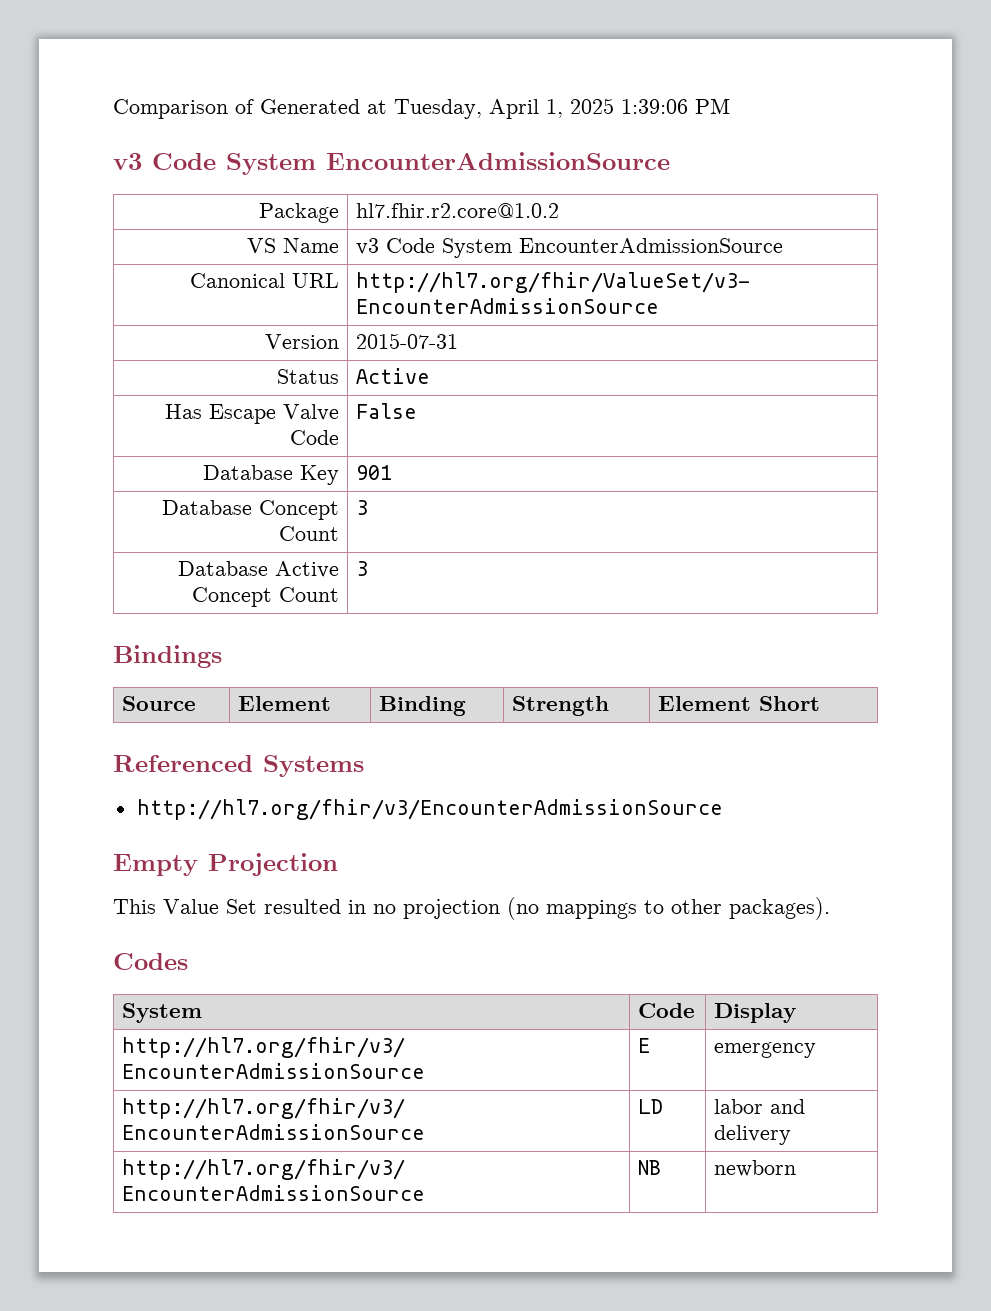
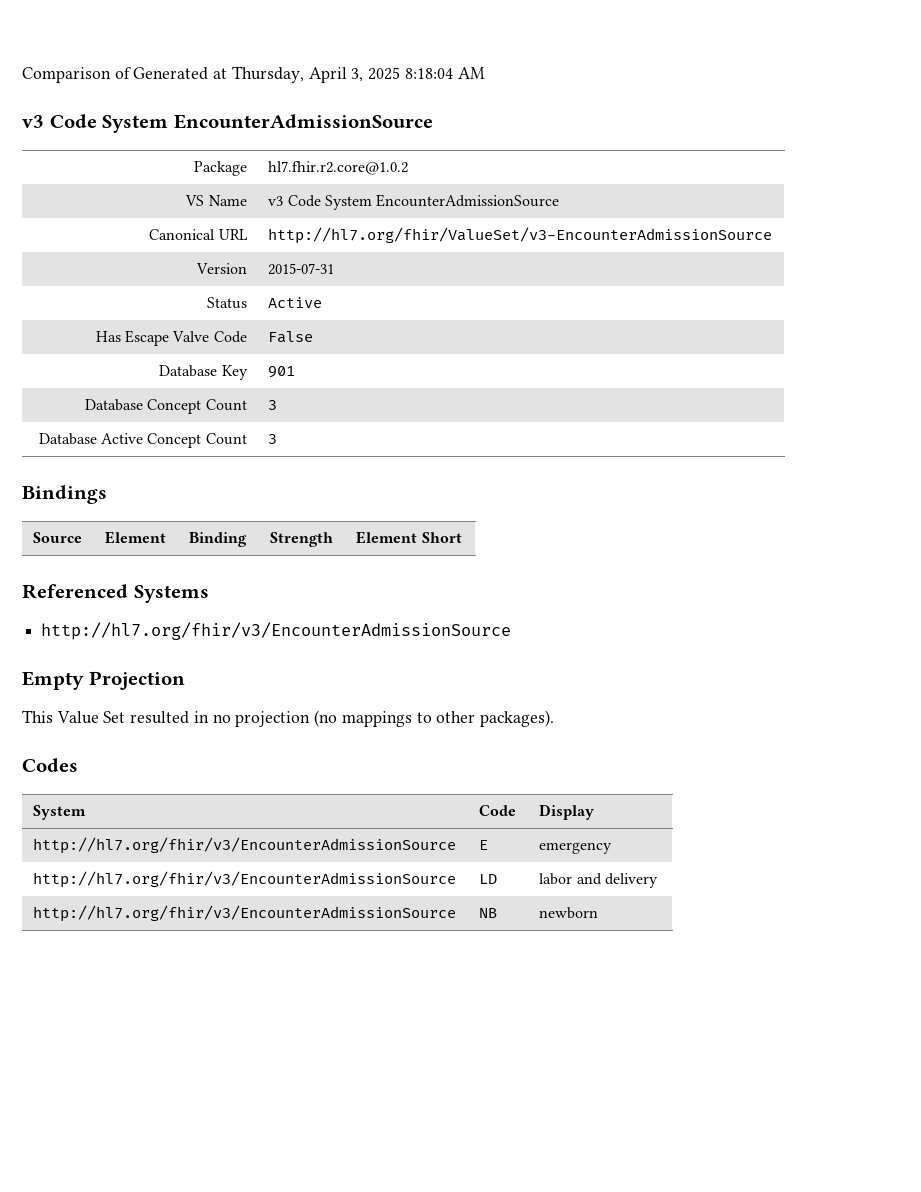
- Comparison of Generated at Tuesday, April 1, 2025 1:39:06 PM
+ Comparison of Generated at Thursday, April 3, 2025 8:18:04 AM

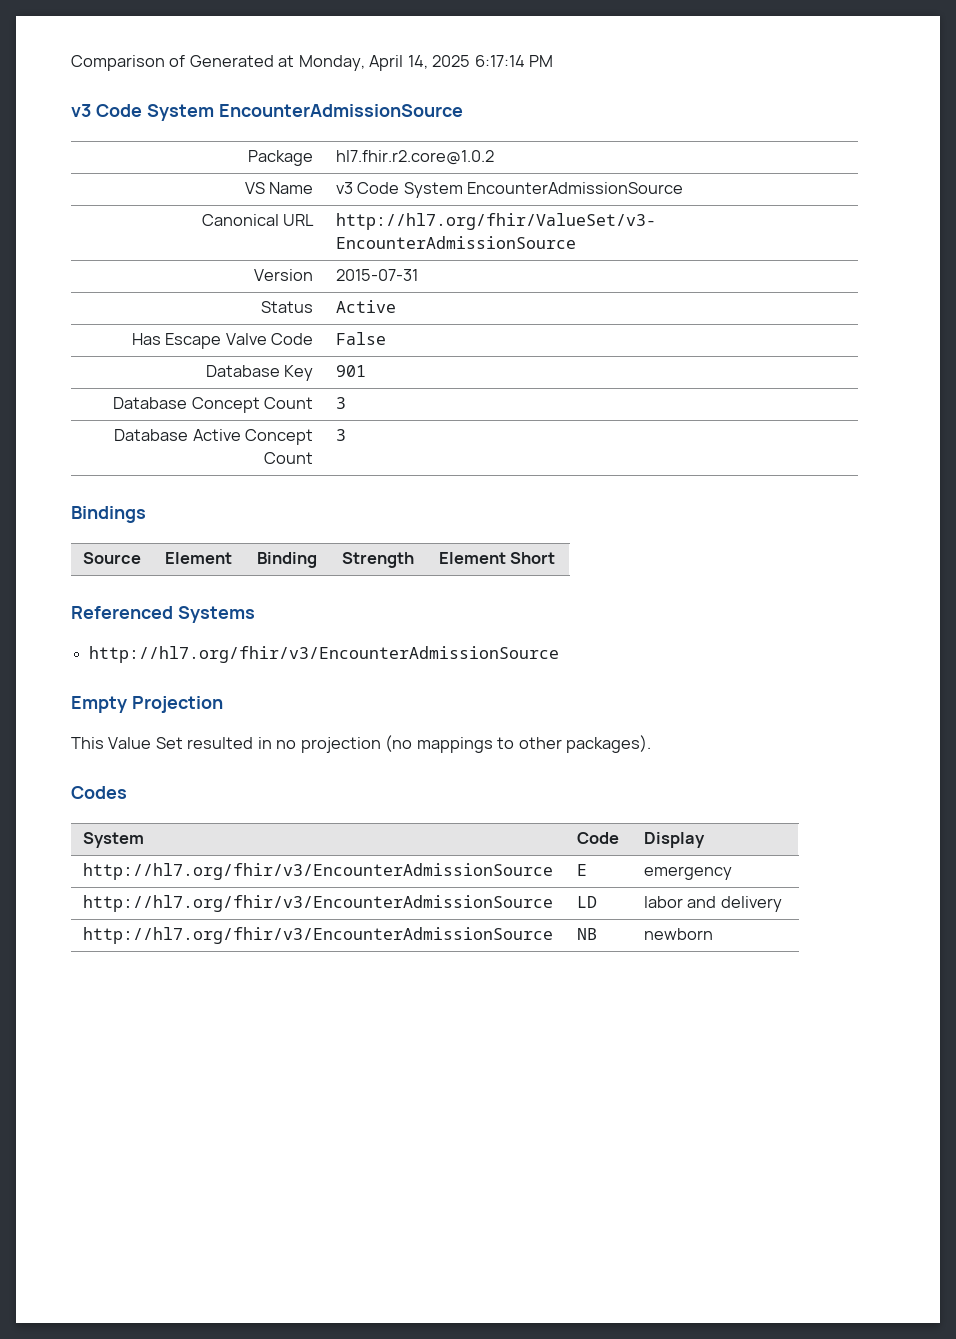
- Comparison of Generated at Thursday, April 3, 2025 8:18:04 AM
+ Comparison of Generated at Monday, April 14, 2025 6:17:14 PM

